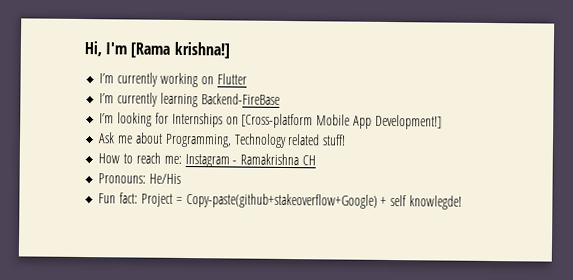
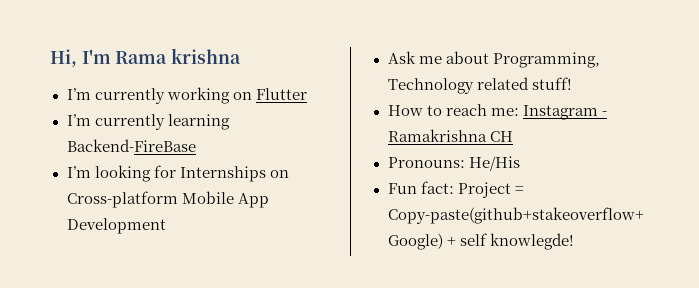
- Hi, I'm [Rama krishna!]
+ Hi, I'm Rama krishna
- I’m looking for Internships on [Cross-platform Mobile App Development!]
+ I’m looking for Internships on Cross-platform Mobile App Development

